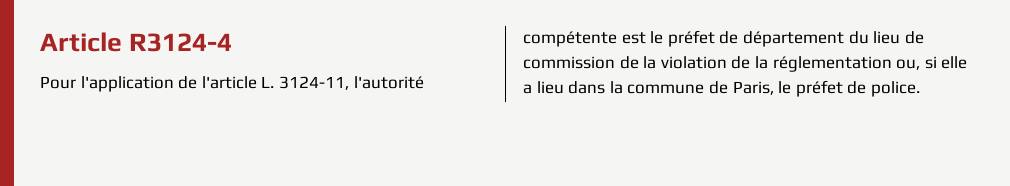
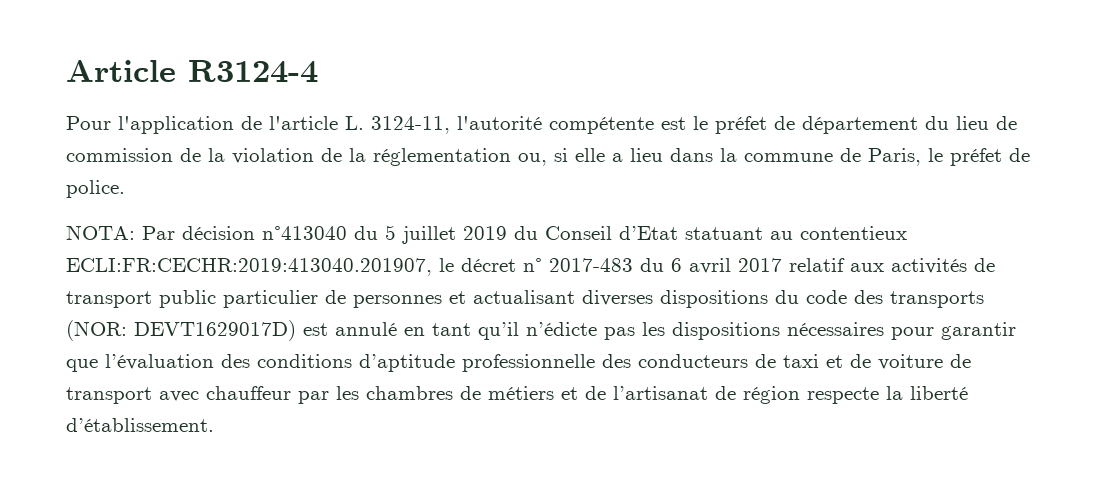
+ NOTA: Par décision n°413040 du 5 juillet 2019 du Conseil d’Etat statuant au contentieux ECLI:FR:CECHR:2019:413040.201907, le décret n° 2017-483 du 6 avril 2017 relatif aux activités de transport public particulier de personnes et actualisant diverses dispositions du code des transports (NOR: DEVT1629017D) est annulé en tant qu’il n’édicte pas les dispositions nécessaires pour garantir que l’évaluation des conditions d’aptitude professionnelle des conducteurs de taxi et de voiture de transport avec chauffeur par les chambres de métiers et de l’artisanat de région respecte la liberté d’établissement.

